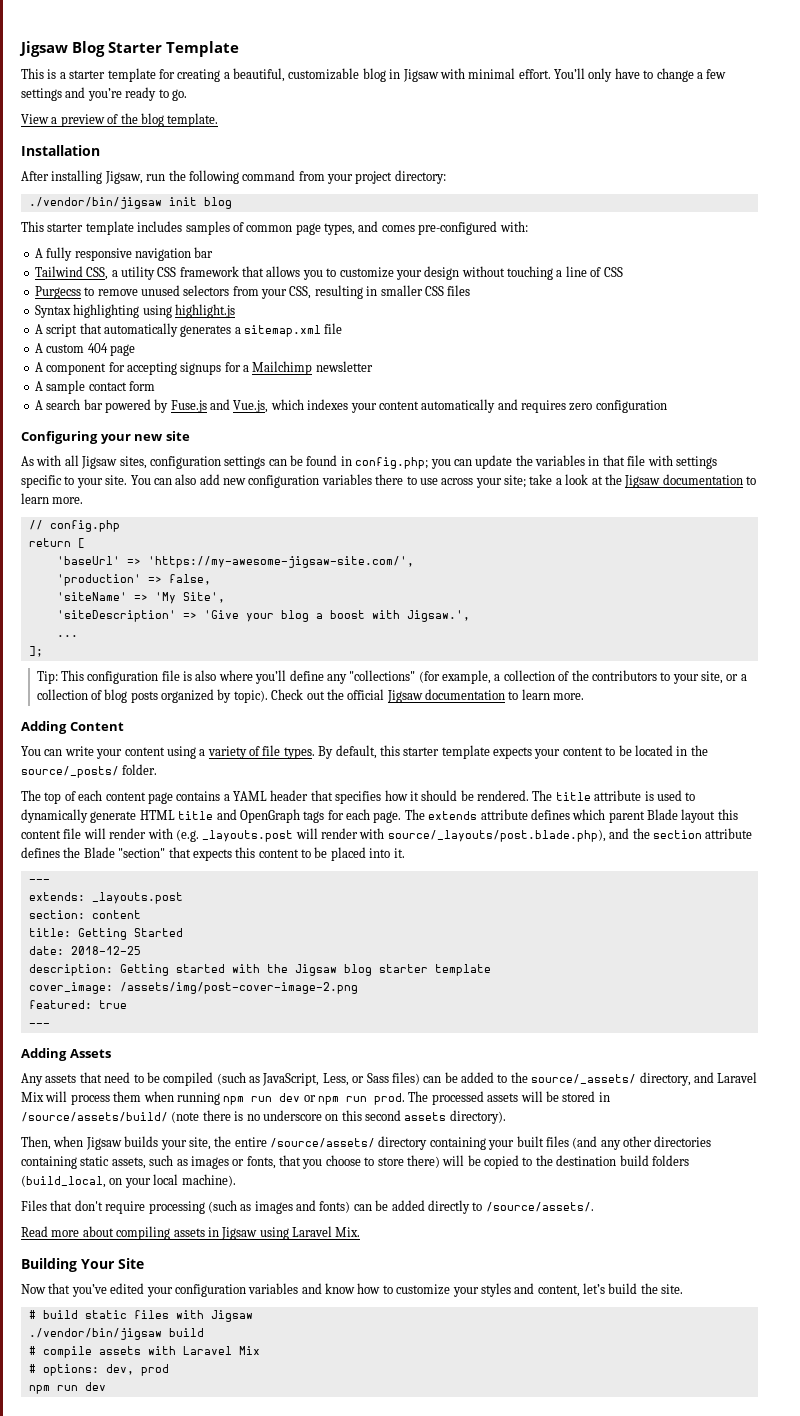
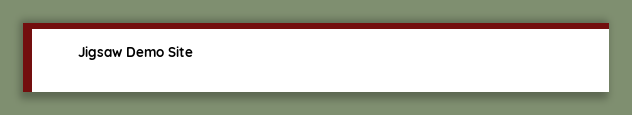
- Jigsaw Blog Starter Template
- This is a starter template for creating a beautiful, customizable blog in Jigsaw with minimal effort. You’ll only have to change a few settings and you’re ready to go.
- View a preview of the blog template.
- Installation
- After installing Jigsaw, run the following command from your project directory:
- ./vendor/bin/jigsaw init blog
- This starter template includes samples of common page types, and comes pre-configured with:
- A fully responsive navigation bar
- Tailwind CSS, a utility CSS framework that allows you to customize your design without touching a line of CSS
- Purgecss to remove unused selectors from your CSS, resulting in smaller CSS files
- Syntax highlighting using highlight.js
- A script that automatically generates a sitemap.xml file
- A custom 404 page
- A component for accepting signups for a Mailchimp newsletter
- A sample contact form
- A search bar powered by Fuse.js and Vue.js, which indexes your content automatically and requires zero configuration
- Configuring your new site
- As with all Jigsaw sites, configuration settings can be found in config.php; you can update the variables in that file with settings specific to your site. You can also add new configuration variables there to use across your site; take a look at the Jigsaw documentation to learn more.
- // config.php
- return [
- 'baseUrl' => 'https://my-awesome-jigsaw-site.com/',
- 'production' => false,
- 'siteName' => 'My Site',
- 'siteDescription' => 'Give your blog a boost with Jigsaw.',
- ...
- ];
- Tip: This configuration file is also where you’ll define any "collections" (for example, a collection of the contributors to your site, or a collection of blog posts organized by topic). Check out the official Jigsaw documentation to learn more.
- Adding Content
- You can write your content using a variety of file types. By default, this starter template expects your content to be located in the source/_posts/ folder.
- The top of each content page contains a YAML header that specifies how it should be rendered. The title attribute is used to dynamically generate HTML title and OpenGraph tags for each page. The extends attribute defines which parent Blade layout this content file will render with (e.g. _layouts.post will render with source/_layouts/post.blade.php), and the section attribute defines the Blade "section" that expects this content to be placed into it.
- ---
- extends: _layouts.post
- section: content
- title: Getting Started
- date: 2018-12-25
- description: Getting started with the Jigsaw blog starter template
- cover_image: /assets/img/post-cover-image-2.png
- featured: true
- ---
- Adding Assets
- Any assets that need to be compiled (such as JavaScript, Less, or Sass files) can be added to the source/_assets/ directory, and Laravel Mix will process them when running npm run dev or npm run prod. The processed assets will be stored in /source/assets/build/ (note there is no underscore on this second assets directory).
- Then, when Jigsaw builds your site, the entire /source/assets/ directory containing your built files (and any other directories containing static assets, such as images or fonts, that you choose to store there) will be copied to the destination build folders (build_local, on your local machine).
- Files that don't require processing (such as images and fonts) can be added directly to /source/assets/.
- Read more about compiling assets in Jigsaw using Laravel Mix.
- Building Your Site
- Now that you’ve edited your configuration variables and know how to customize your styles and content, let’s build the site.
- # build static files with Jigsaw
- ./vendor/bin/jigsaw build
- # compile assets with Laravel Mix
- # options: dev, prod
- npm run dev
+ Jigsaw Demo Site

